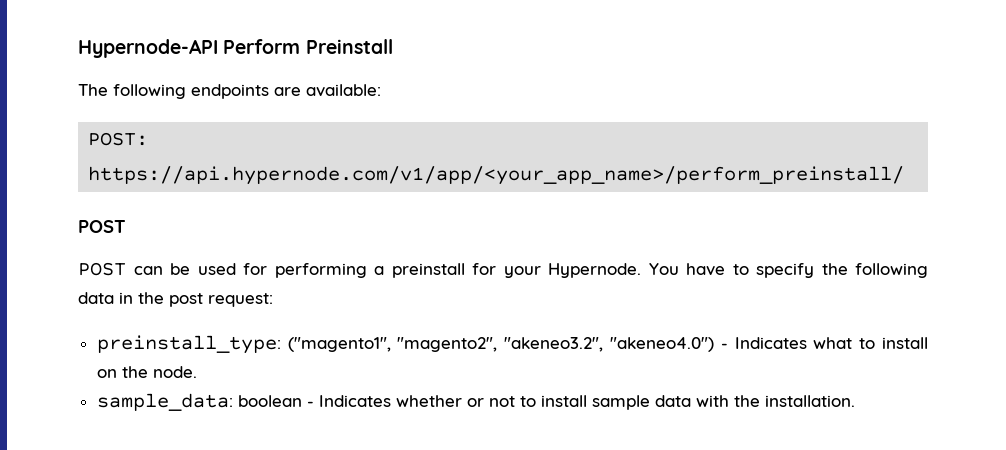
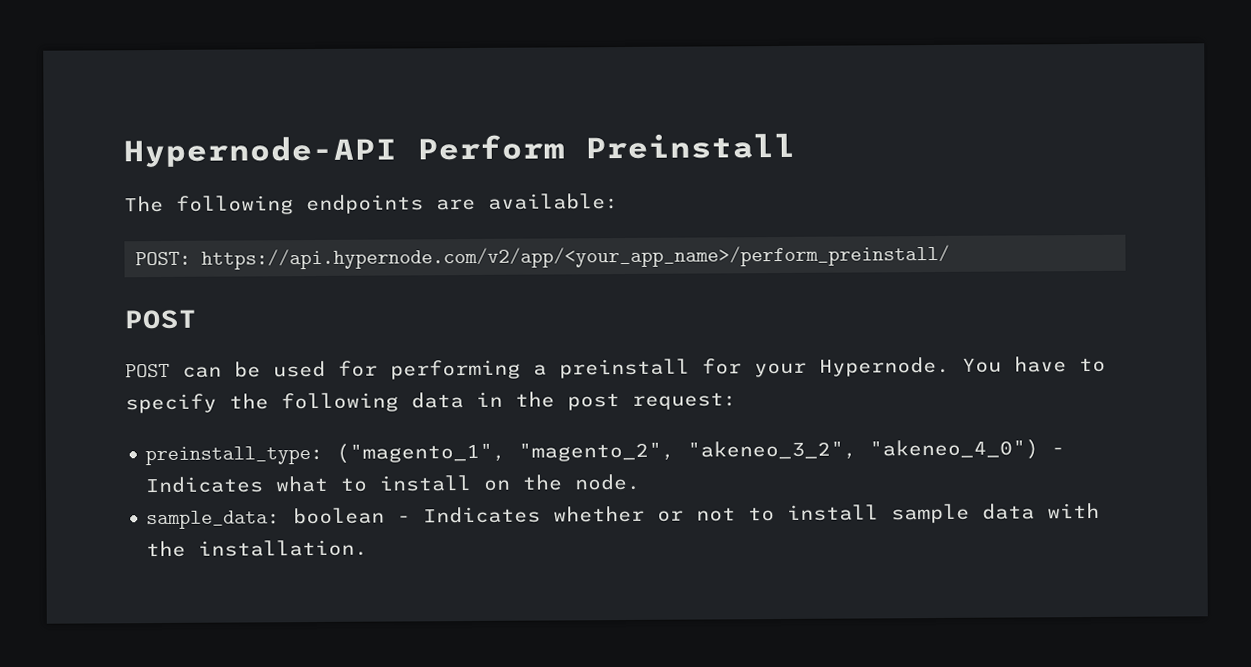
- POST: https://api.hypernode.com/v1/app/<your_app_name>/perform_preinstall/
+ POST: https://api.hypernode.com/v2/app/<your_app_name>/perform_preinstall/
- preinstall_type: ("magento1", "magento2", "akeneo3.2", "akeneo4.0") - Indicates what to install on the node.
+ preinstall_type: ("magento_1", "magento_2", "akeneo_3_2", "akeneo_4_0") - Indicates what to install on the node.

